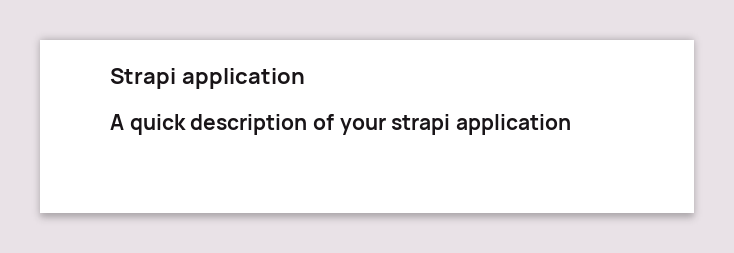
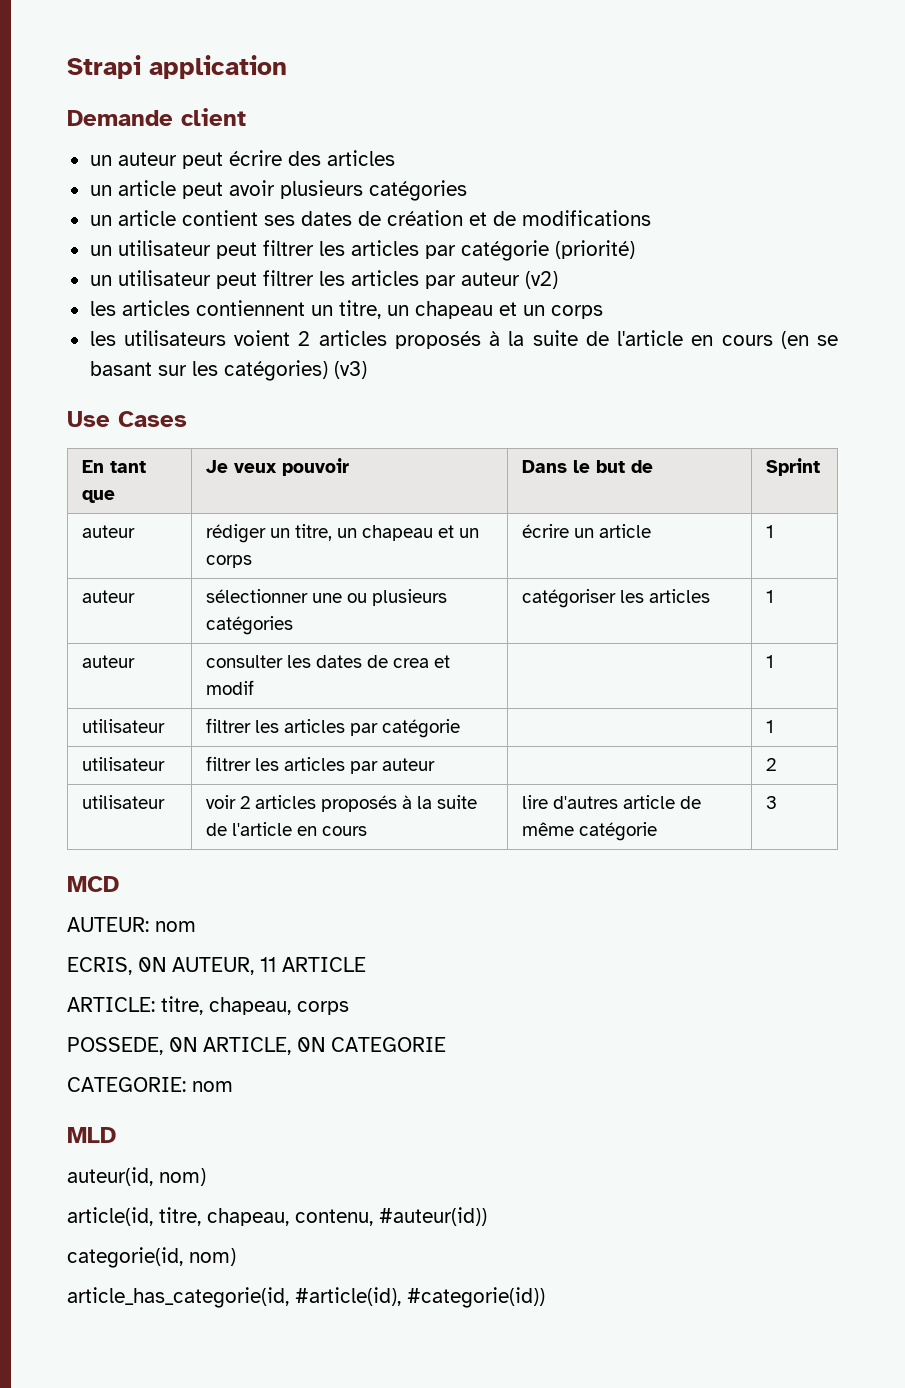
- A quick description of your strapi application
+ Demande client
+ un auteur peut écrire des articles
+ un article peut avoir plusieurs catégories
+ un article contient ses dates de création et de modifications
+ un utilisateur peut filtrer les articles par catégorie (priorité)
+ un utilisateur peut filtrer les articles par auteur (v2)
+ les articles contiennent un titre, un chapeau et un corps
+ les utilisateurs voient 2 articles proposés à la suite de l'article en cours (en se basant sur les catégories) (v3)
+ Use Cases
+ En tant que | Je veux pouvoir | Dans le but de | Sprint
+ auteur | rédiger un titre, un chapeau et un corps | écrire un article | 1
+ auteur | sélectionner une ou plusieurs catégories | catégoriser les articles | 1
+ auteur | consulter les dates de crea et modif | | 1
+ utilisateur | filtrer les articles par catégorie | | 1
+ utilisateur | filtrer les articles par auteur | | 2
+ utilisateur | voir 2 articles proposés à la suite de l'article en cours | lire d'autres article de même catégorie | 3
+ MCD
+ AUTEUR: nom
+ ECRIS, 0N AUTEUR, 11 ARTICLE
+ ARTICLE: titre, chapeau, corps
+ POSSEDE, 0N ARTICLE, 0N CATEGORIE
+ CATEGORIE: nom
+ MLD
+ auteur(id, nom)
+ article(id, titre, chapeau, contenu, #auteur(id))
+ categorie(id, nom)
+ article_has_categorie(id, #article(id), #categorie(id))

